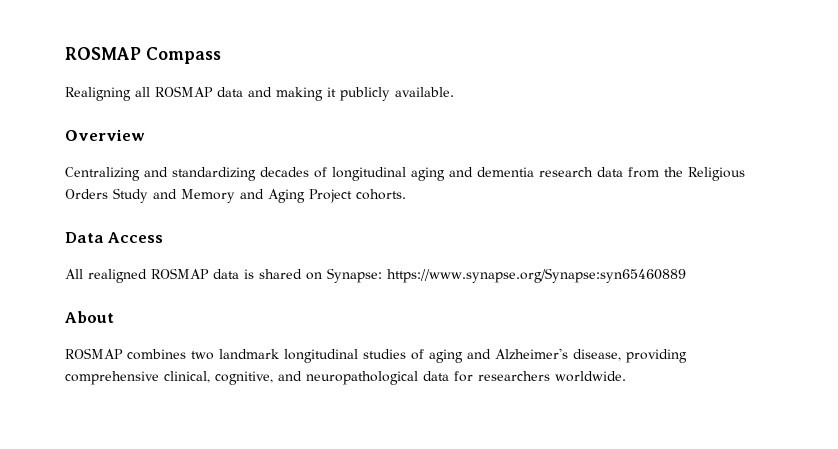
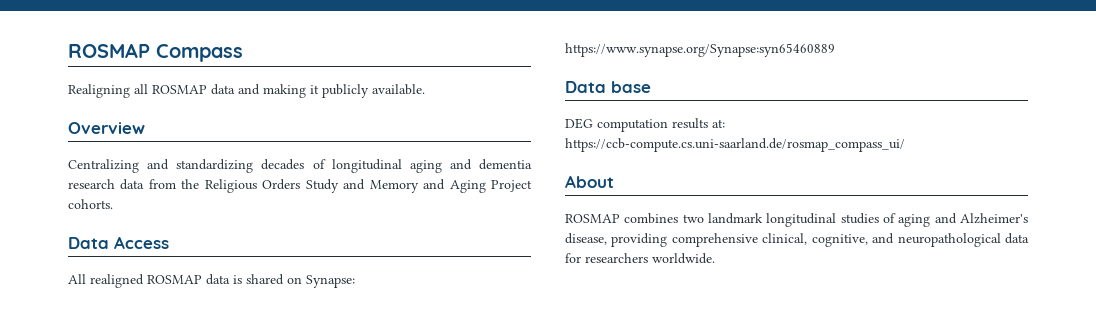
+ Data base
+ DEG computation results at: https://ccb-compute.cs.uni-saarland.de/rosmap_compass_ui/

